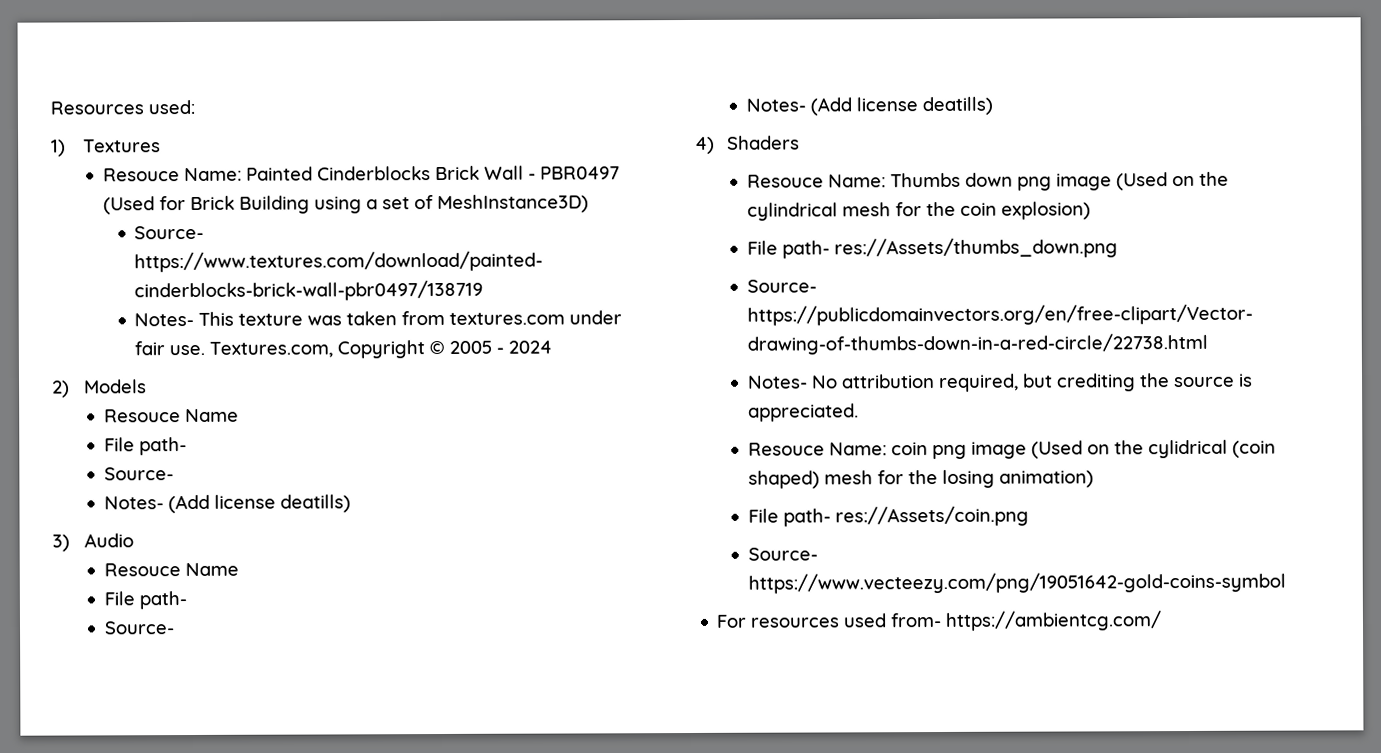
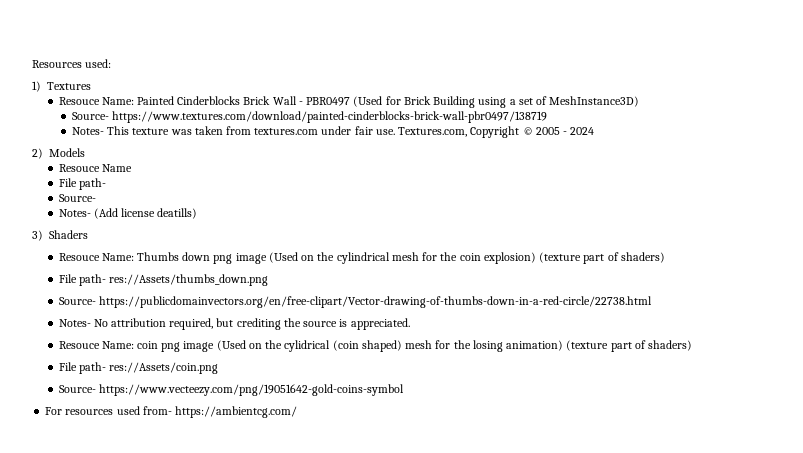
- 3) Audio
- Resouce Name
- File path-
- Source-
- Notes- (Add license deatills)
- 4) Shaders
+ 3) Shaders
- Resouce Name: Thumbs down png image (Used on the cylindrical mesh for the coin explosion)
+ Resouce Name: Thumbs down png image (Used on the cylindrical mesh for the coin explosion) (texture part of shaders)
- Resouce Name: coin png image (Used on the cylidrical (coin shaped) mesh for the losing animation)
+ Resouce Name: coin png image (Used on the cylidrical (coin shaped) mesh for the losing animation) (texture part of shaders)

